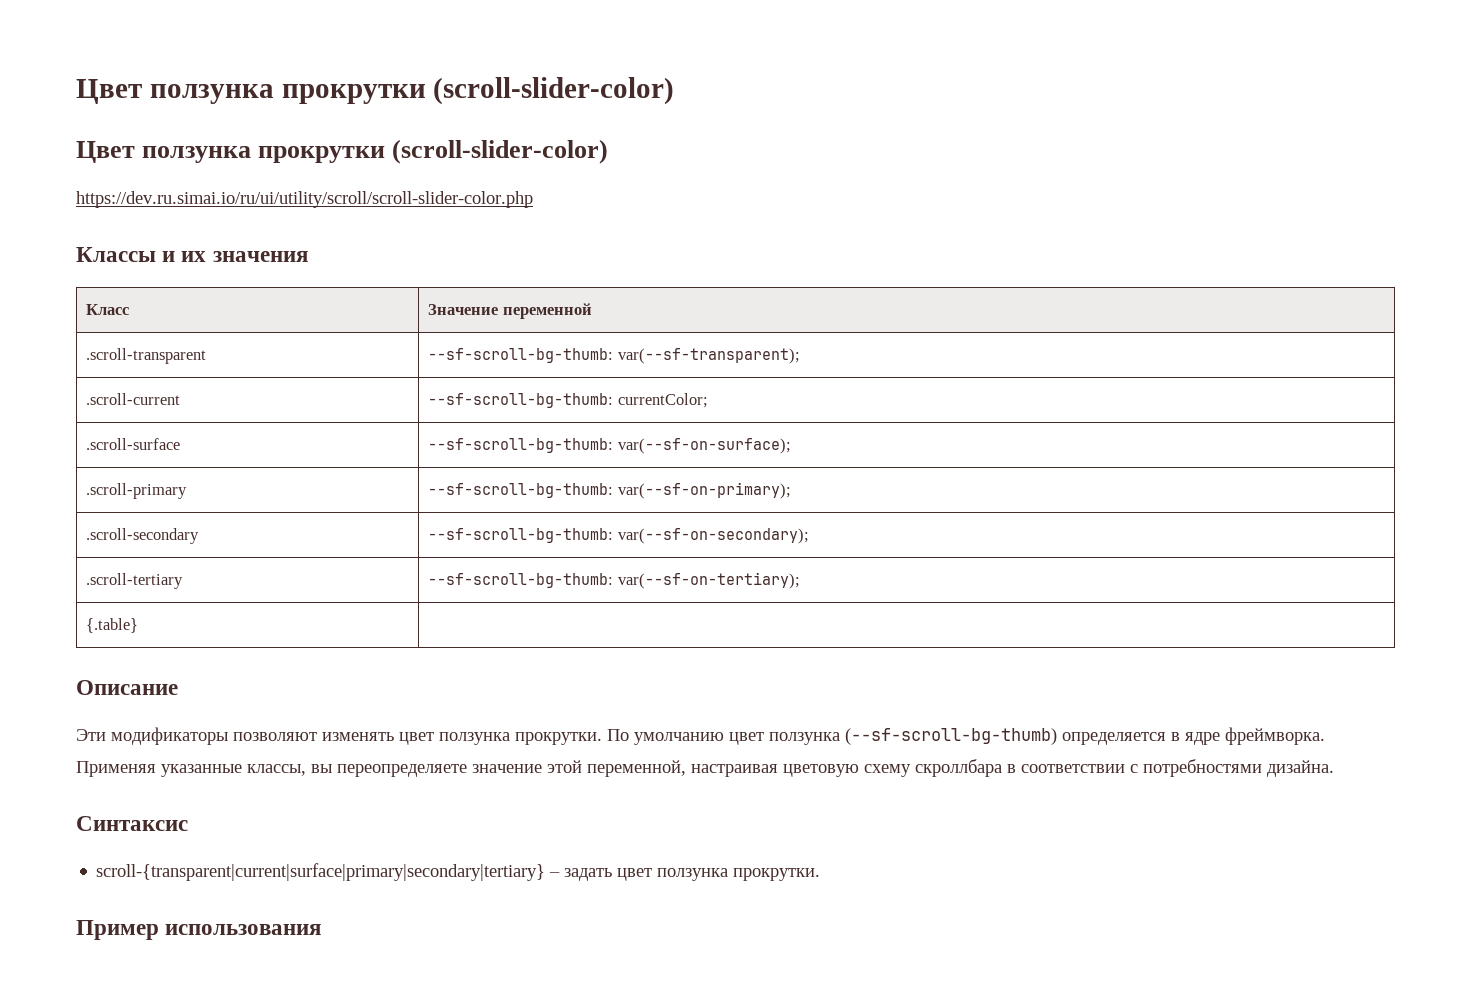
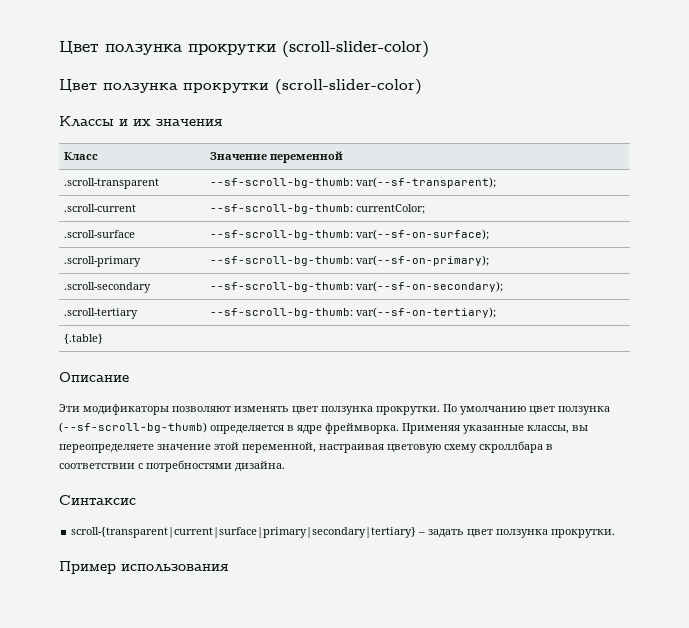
- https://dev.ru.simai.io/ru/ui/utility/scroll/scroll-slider-color.php

